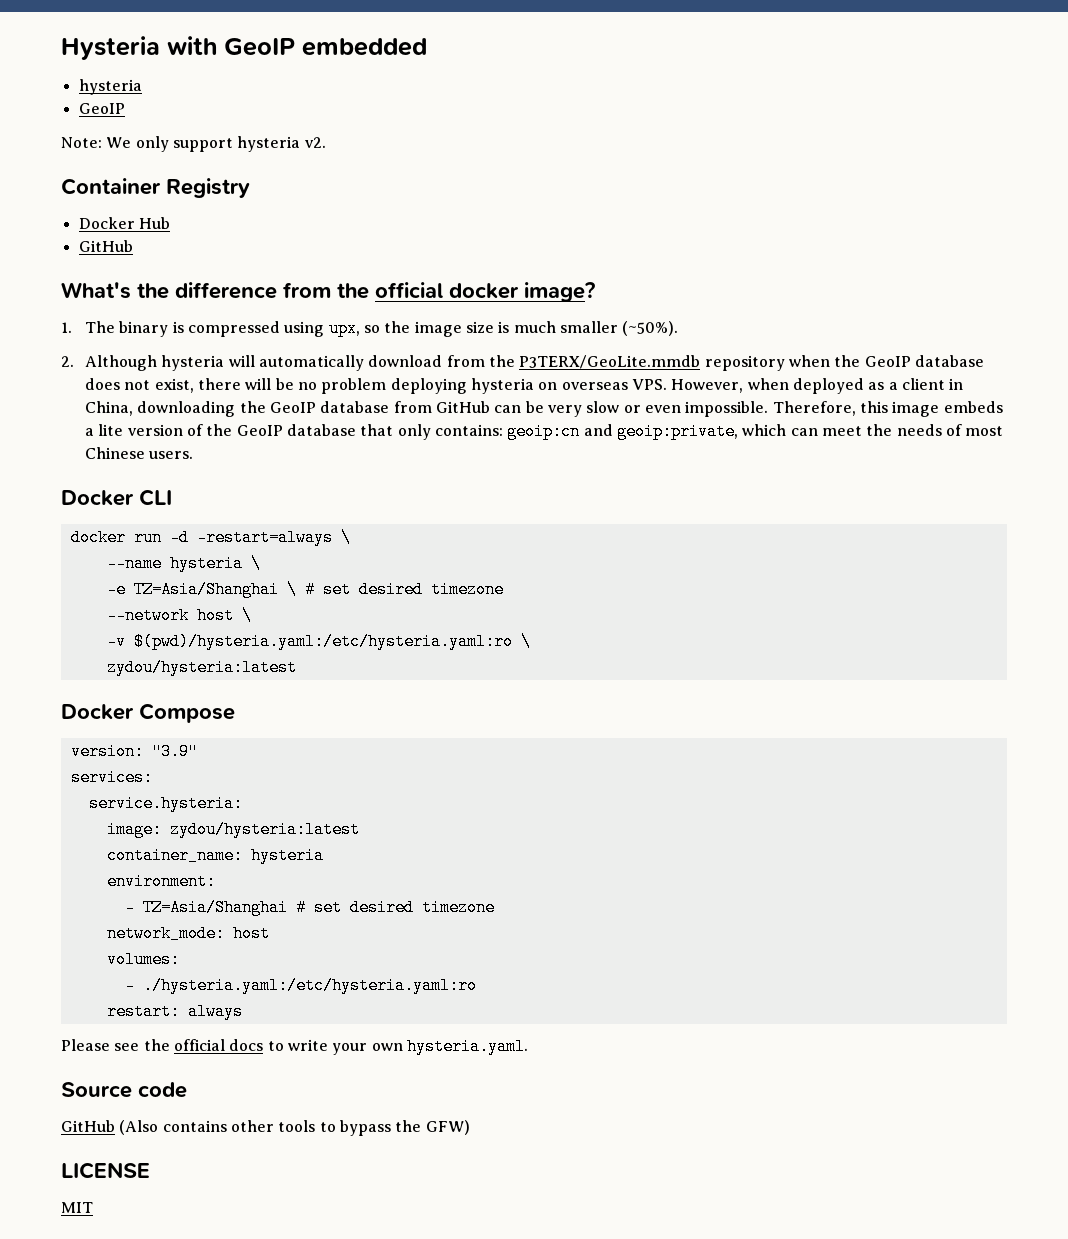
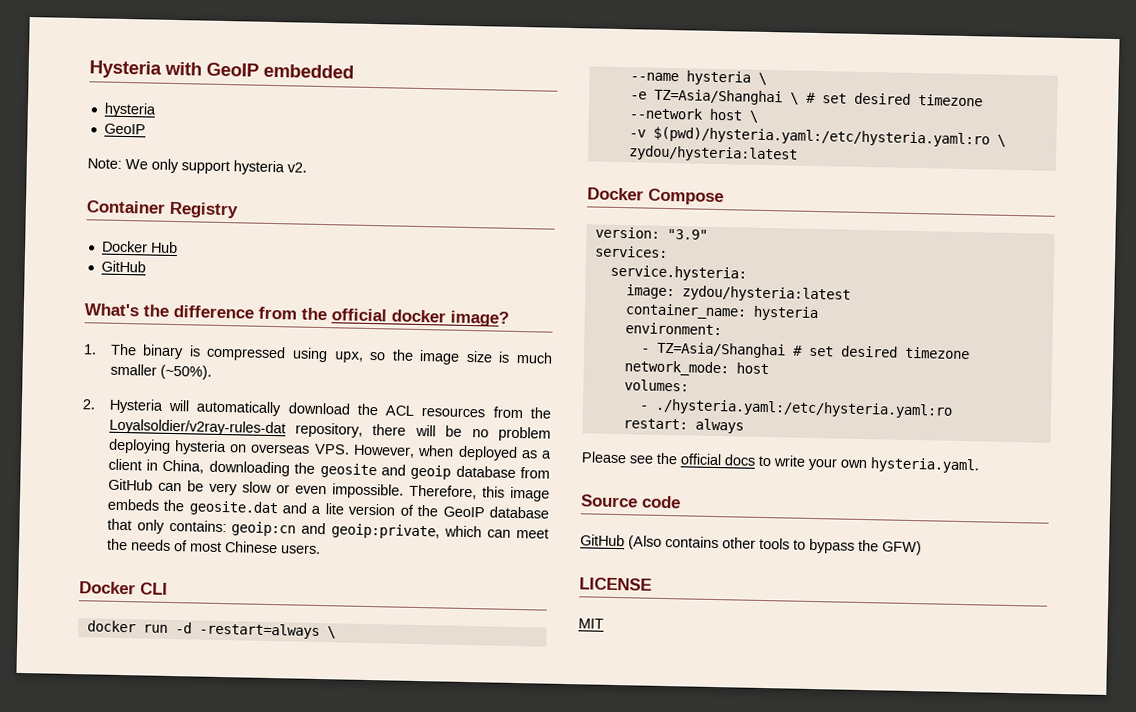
- 2. Although hysteria will automatically download from the P3TERX/GeoLite.mmdb repository when the GeoIP database does not exist, there will be no problem deploying hysteria on overseas VPS. However, when deployed as a client in China, downloading the GeoIP database from GitHub can be very slow or even impossible.
+ 2. Hysteria will automatically download the ACL resources from the Loyalsoldier/v2ray-rules-dat repository, there will be no problem deploying hysteria on overseas VPS. However, when deployed as a client in China, downloading the geosite and geoip database from GitHub can be very slow or even impossible.
- Therefore, this image embeds a lite version of the GeoIP database that only contains: geoip:cn and geoip:private, which can meet the needs of most Chinese users.
+ Therefore, this image embeds the geosite.dat and a lite version of the GeoIP database that only contains: geoip:cn and geoip:private, which can meet the needs of most Chinese users.

